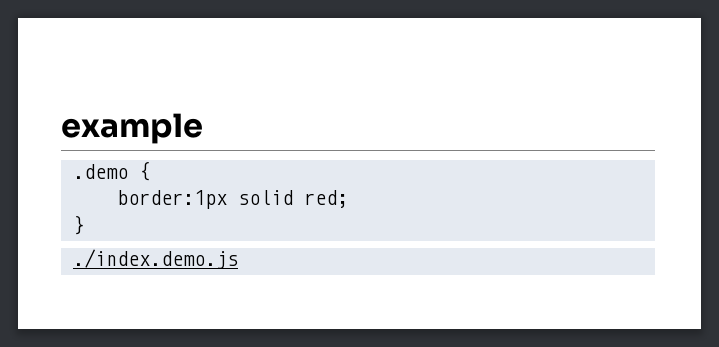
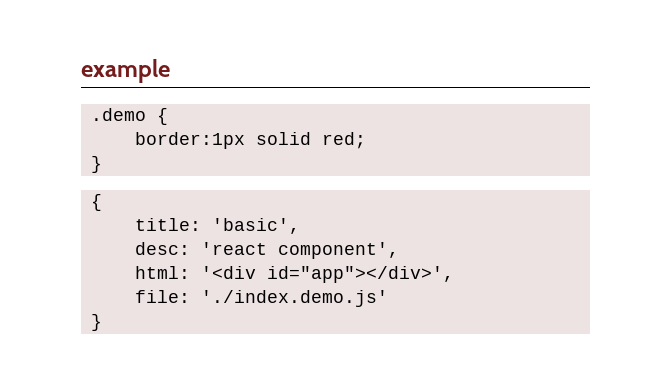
  border:1px solid red;
  }
- ./index.demo.js
+ {
+ title: 'basic',
+ desc: 'react component',
+ html: '<div id="app"></div>',
+ file: './index.demo.js'
+ }

